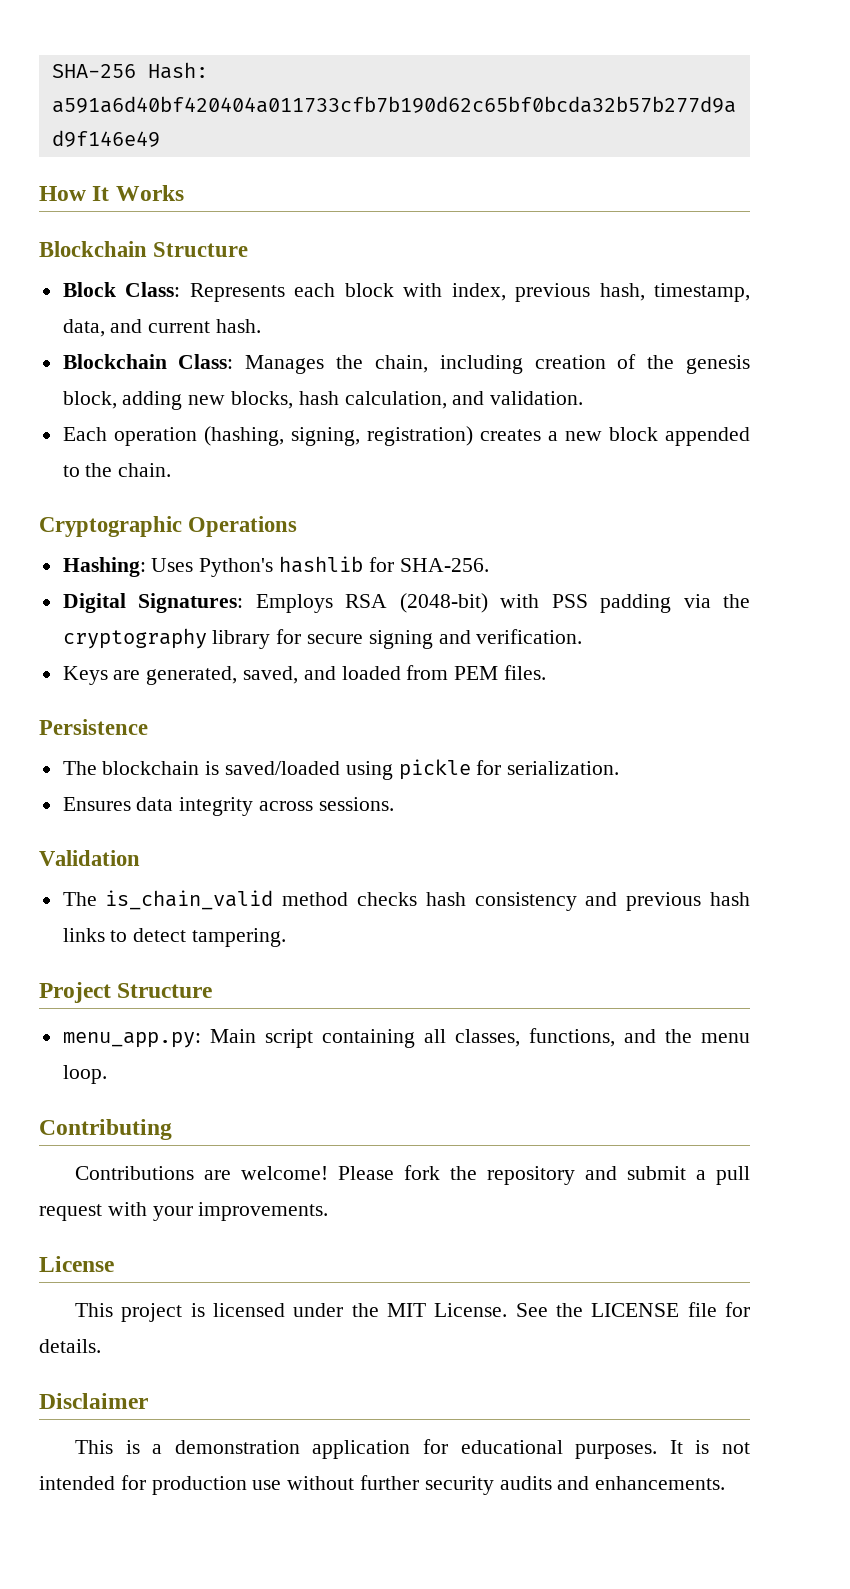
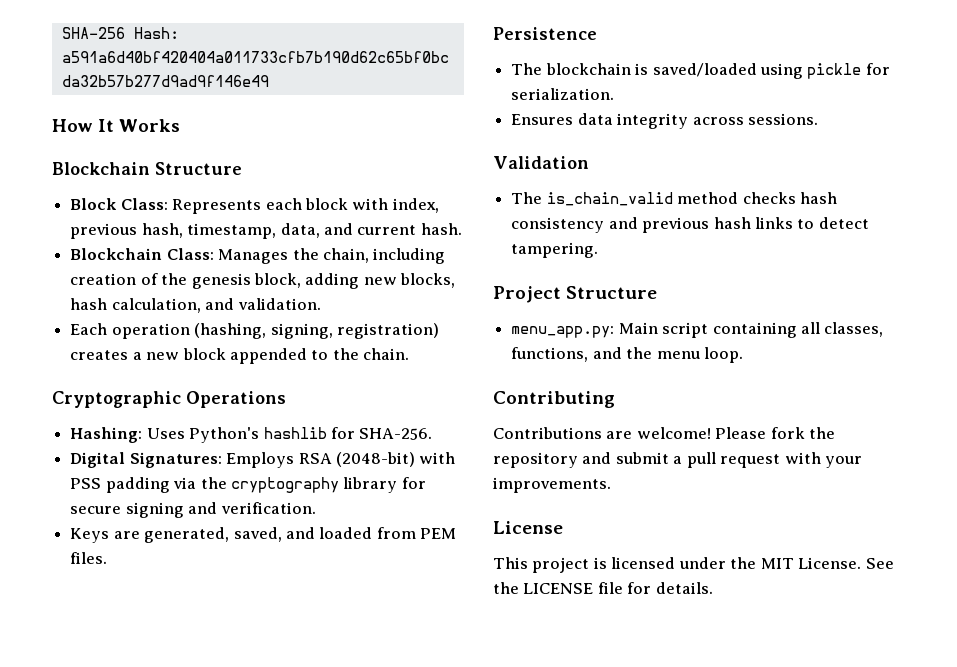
- Disclaimer
- This is a demonstration application for educational purposes. It is not intended for production use without further security audits and enhancements.

